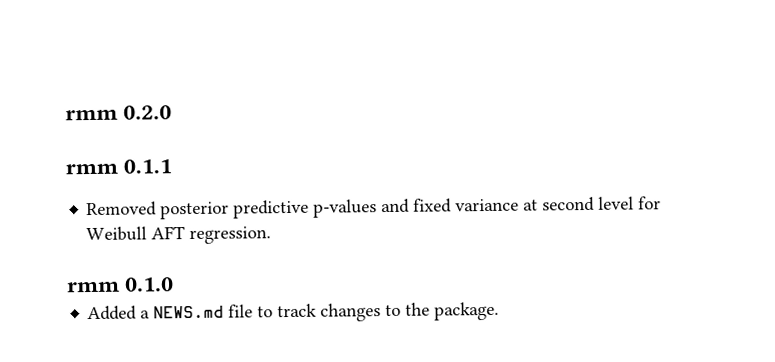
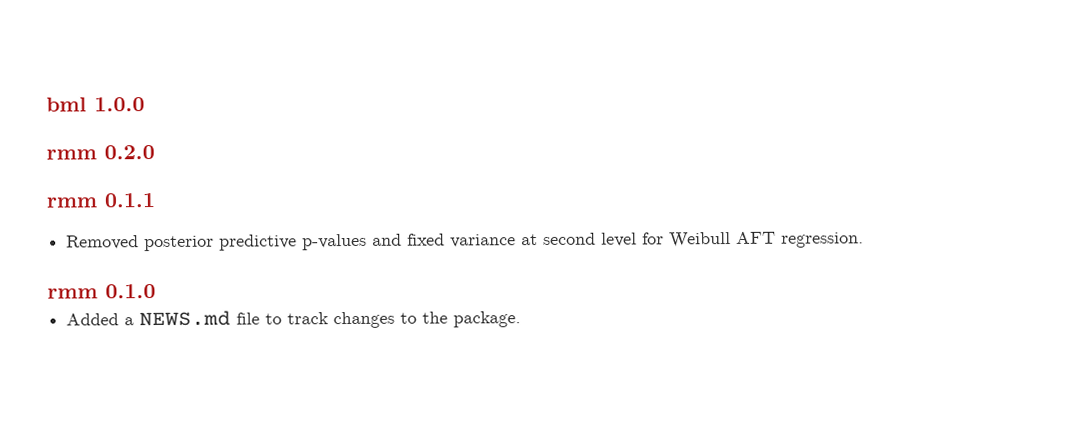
+ bml 1.0.0

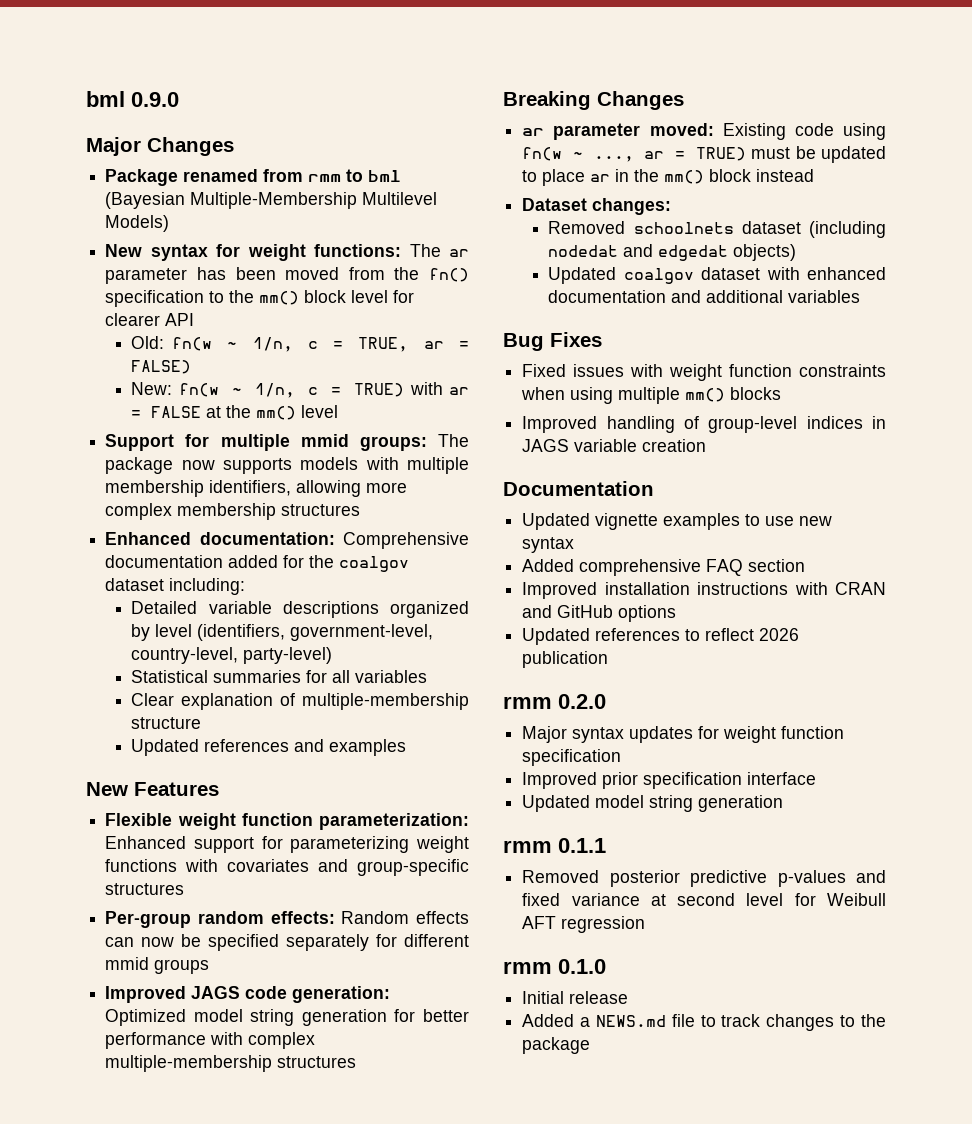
- bml 1.0.0
+ bml 0.9.0
+ Major Changes
+ Package renamed from rmm to bml (Bayesian Multiple-Membership Multilevel Models)
+ New syntax for weight functions: The ar parameter has been moved from the fn() specification to the mm() block level for clearer API
+ Old: fn(w ~ 1/n, c = TRUE, ar = FALSE)
+ New: fn(w ~ 1/n, c = TRUE) with ar = FALSE at the mm() level
+ Support for multiple mmid groups: The package now supports models with multiple membership identifiers, allowing more complex membership structures
+ Enhanced documentation: Comprehensive documentation added for the coalgov dataset including:
+ Detailed variable descriptions organized by level (identifiers, government-level, country-level, party-level)
+ Statistical summaries for all variables
+ Clear explanation of multiple-membership structure
+ Updated references and examples
+ New Features
+ Flexible weight function parameterization: Enhanced support for parameterizing weight functions with covariates and group-specific structures
+ Per-group random effects: Random effects can now be specified separately for different mmid groups
+ Improved JAGS code generation: Optimized model string generation for better performance with complex multiple-membership structures
+ Breaking Changes
+ ar parameter moved: Existing code using fn(w ~ ..., ar = TRUE) must be updated to place ar in the mm() block instead
+ Dataset changes:
+ Removed schoolnets dataset (including nodedat and edgedat objects)
+ Updated coalgov dataset with enhanced documentation and additional variables
+ Bug Fixes
+ Fixed issues with weight function constraints when using multiple mm() blocks
+ Improved handling of group-level indices in JAGS variable creation
+ Documentation
+ Updated vignette examples to use new syntax
+ Added comprehensive FAQ section
+ Improved installation instructions with CRAN and GitHub options
+ Updated references to reflect 2026 publication
  rmm 0.2.0
+ Major syntax updates for weight function specification
+ Improved prior specification interface
+ Updated model string generation
- Removed posterior predictive p-values and fixed variance at second level for Weibull AFT regression.
+ Removed posterior predictive p-values and fixed variance at second level for Weibull AFT regression
+ Initial release
- Added a NEWS.md file to track changes to the package.
+ Added a NEWS.md file to track changes to the package

